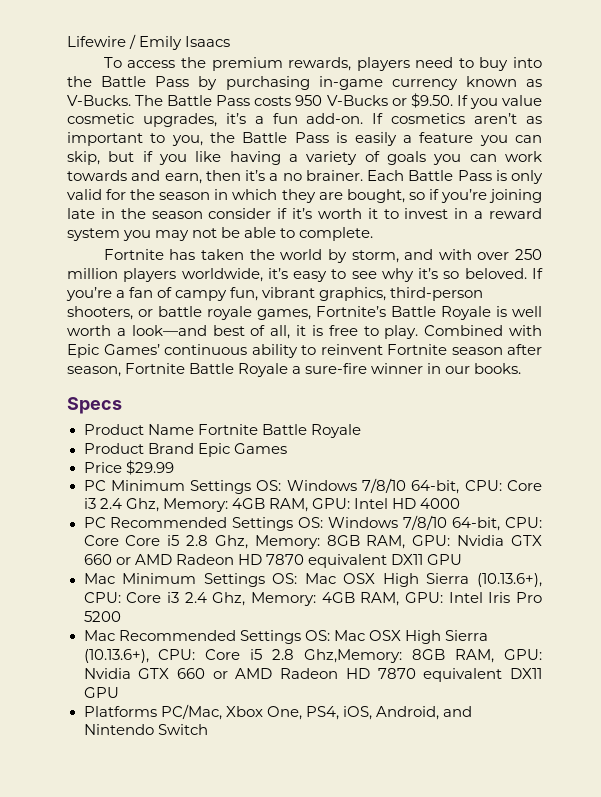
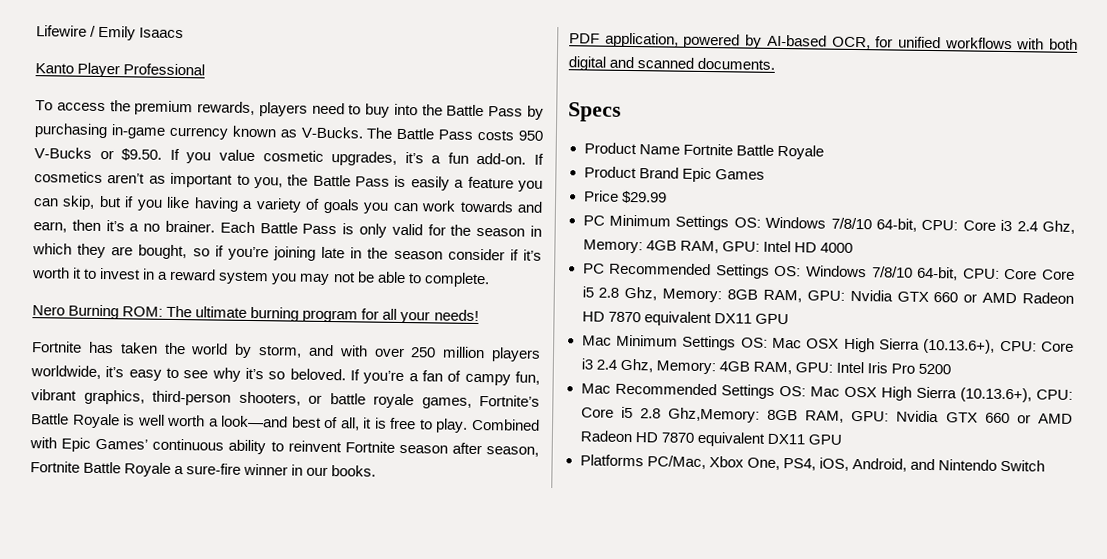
+ Kanto Player Professional
+ Nero Burning ROM: The ultimate burning program for all your needs!
+ PDF application, powered by AI-based OCR, for unified workflows with both digital and scanned documents.

